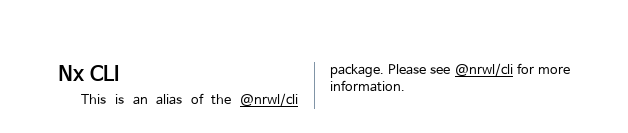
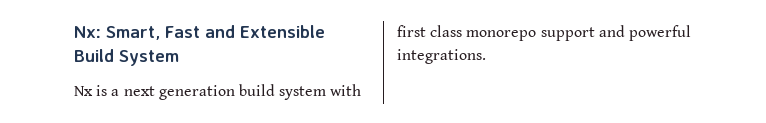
- Nx CLI
- This is an alias of the @nrwl/cli package. Please see @nrwl/cli for more information.
+ Nx: Smart, Fast and Extensible Build System
+ Nx is a next generation build system with first class monorepo support and powerful integrations.

